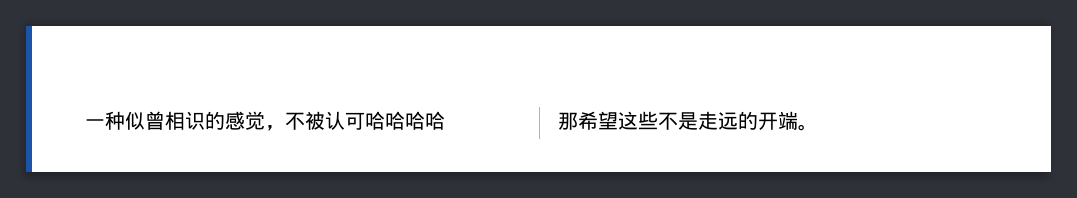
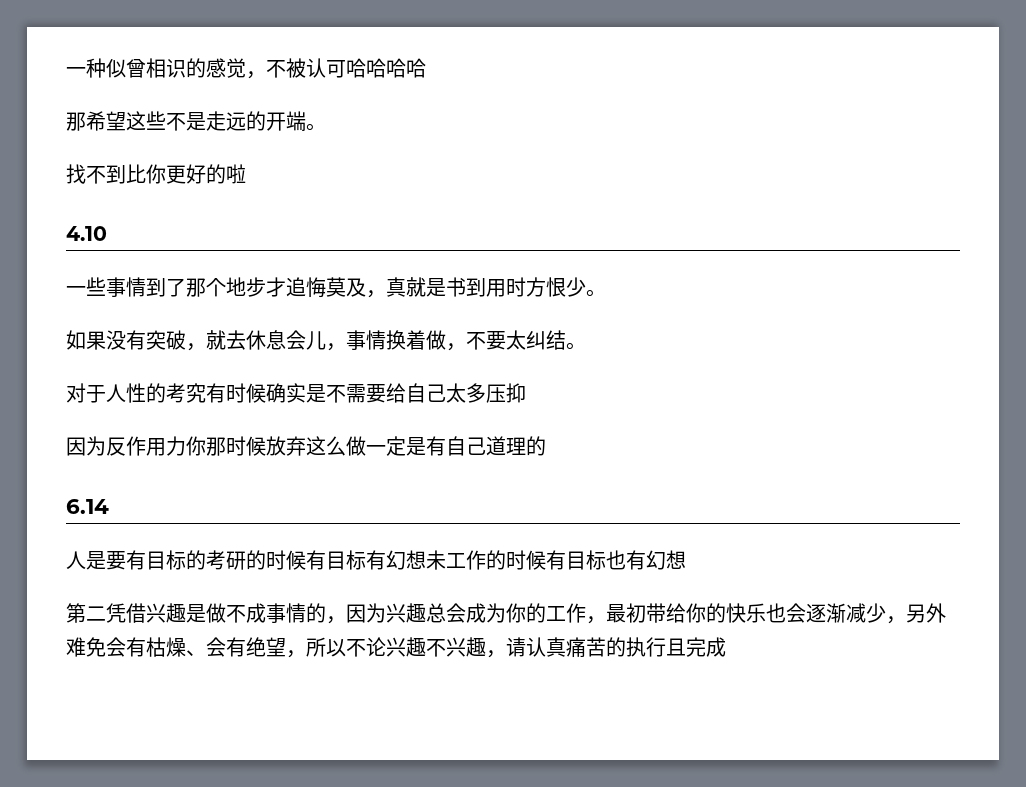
+ 找不到比你更好的啦
+ 4.10
+ 一些事情到了那个地步才追悔莫及，真就是书到用时方恨少。
+ 如果没有突破，就去休息会儿，事情换着做，不要太纠结。
+ 对于人性的考究有时候确实是不需要给自己太多压抑
+ 因为反作用力你那时候放弃这么做一定是有自己道理的
+ 6.14
+ 人是要有目标的考研的时候有目标有幻想未工作的时候有目标也有幻想
+ 第二凭借兴趣是做不成事情的，因为兴趣总会成为你的工作，最初带给你的快乐也会逐渐减少，另外难免会有枯燥、会有绝望，所以不论兴趣不兴趣，请认真痛苦的执行且完成

